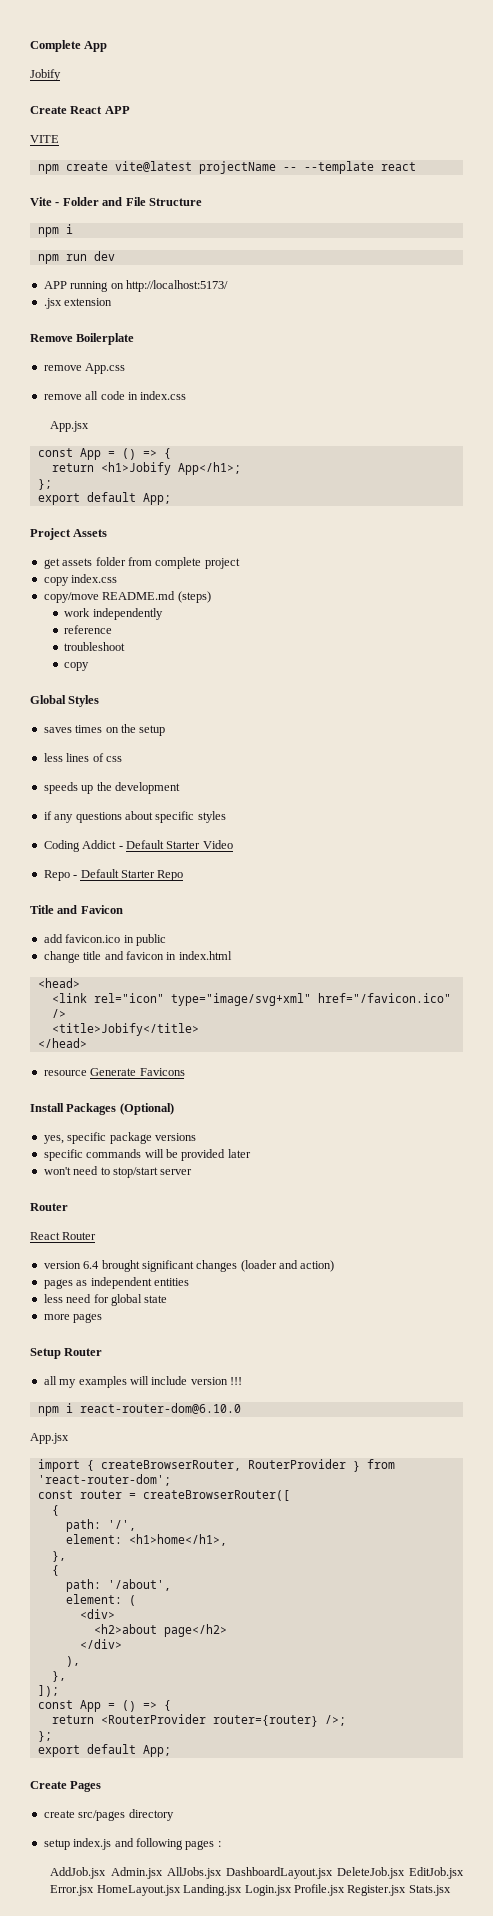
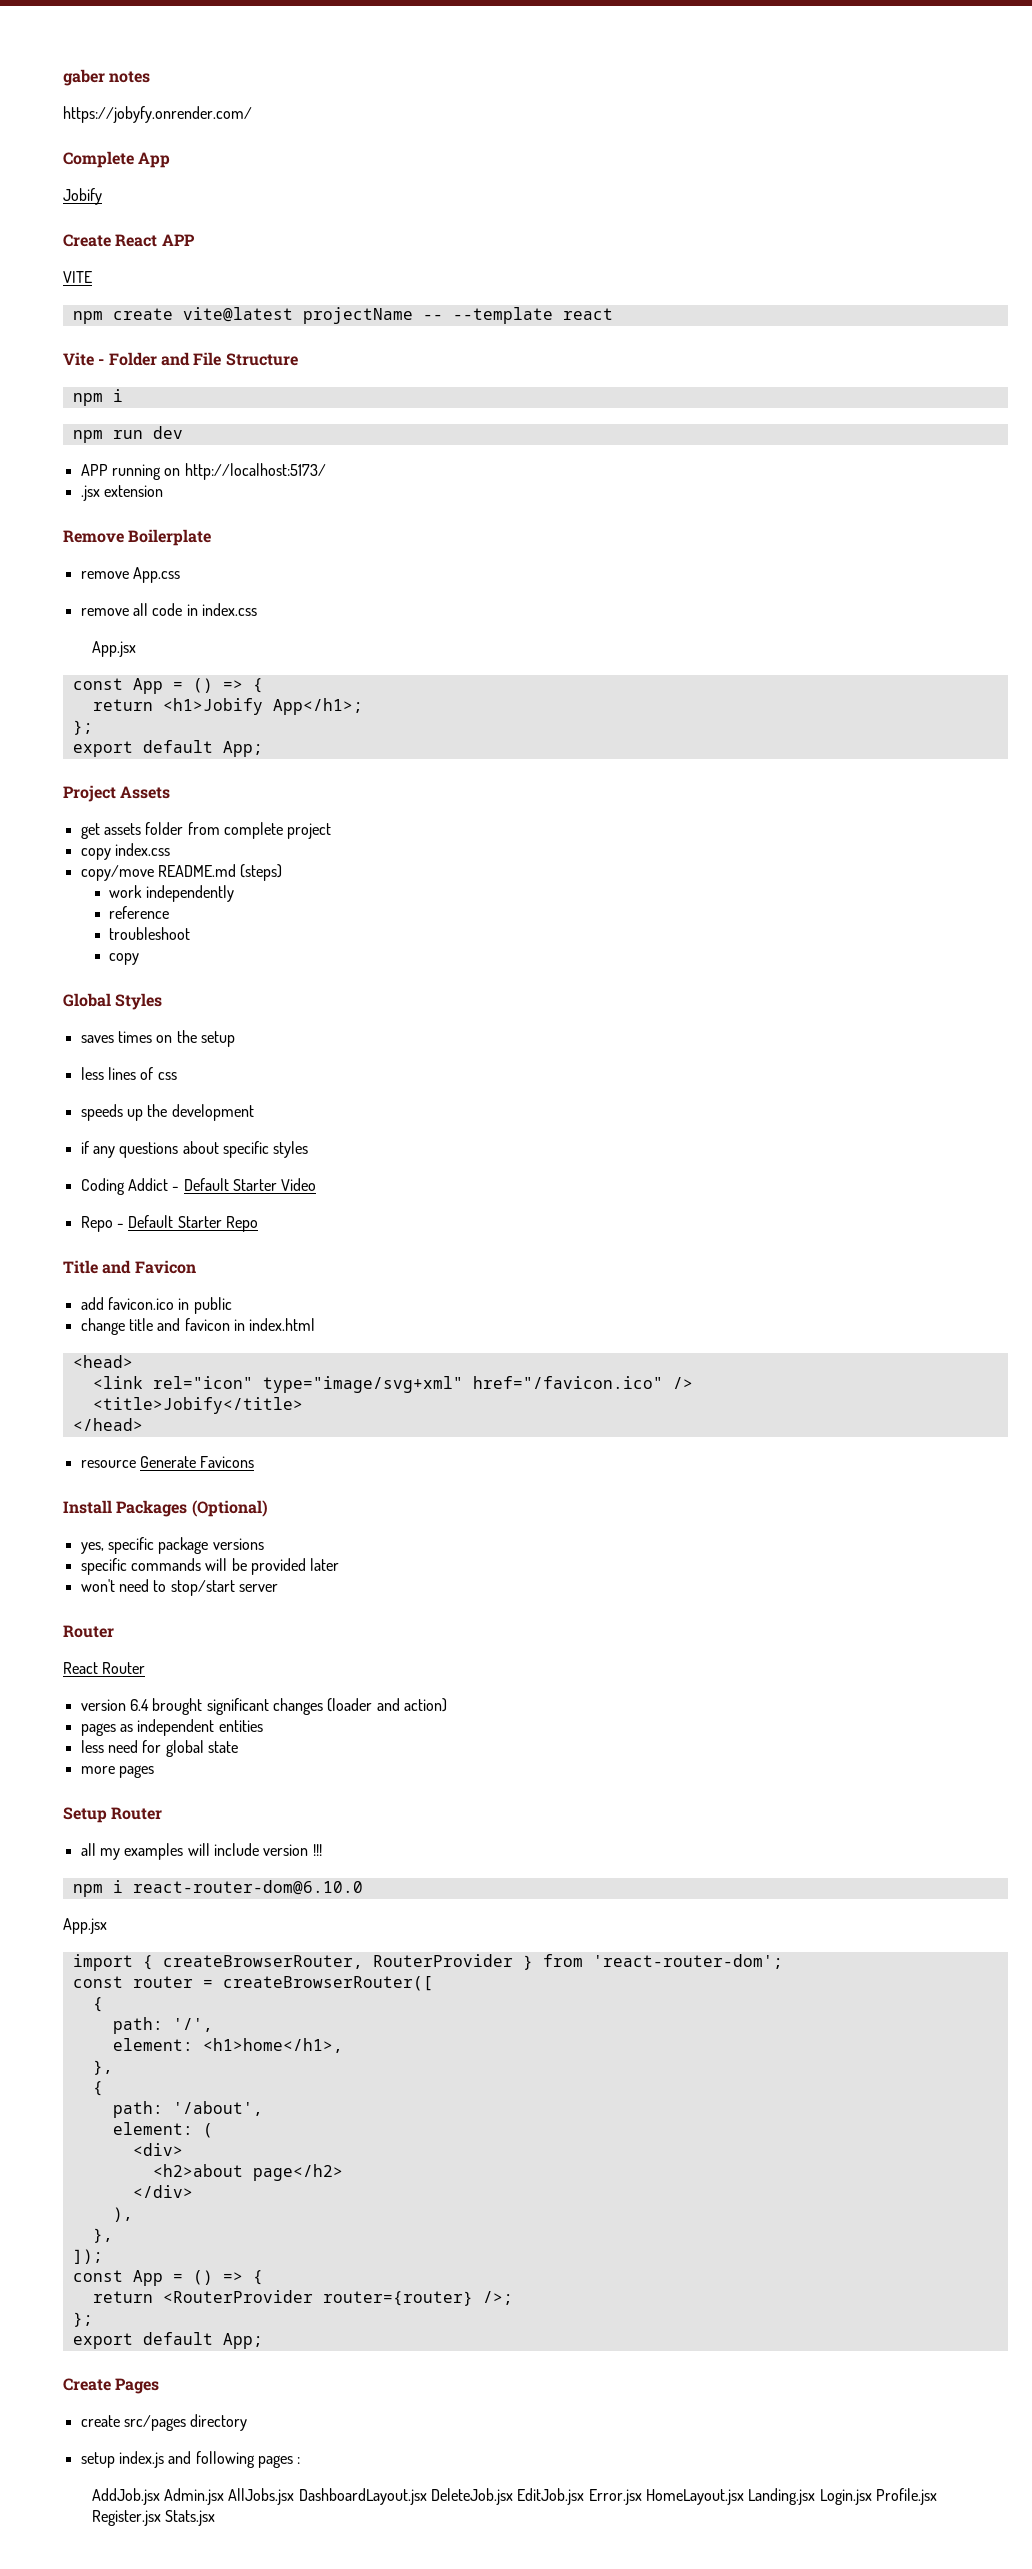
+ gaber notes
+ https://jobyfy.onrender.com/

